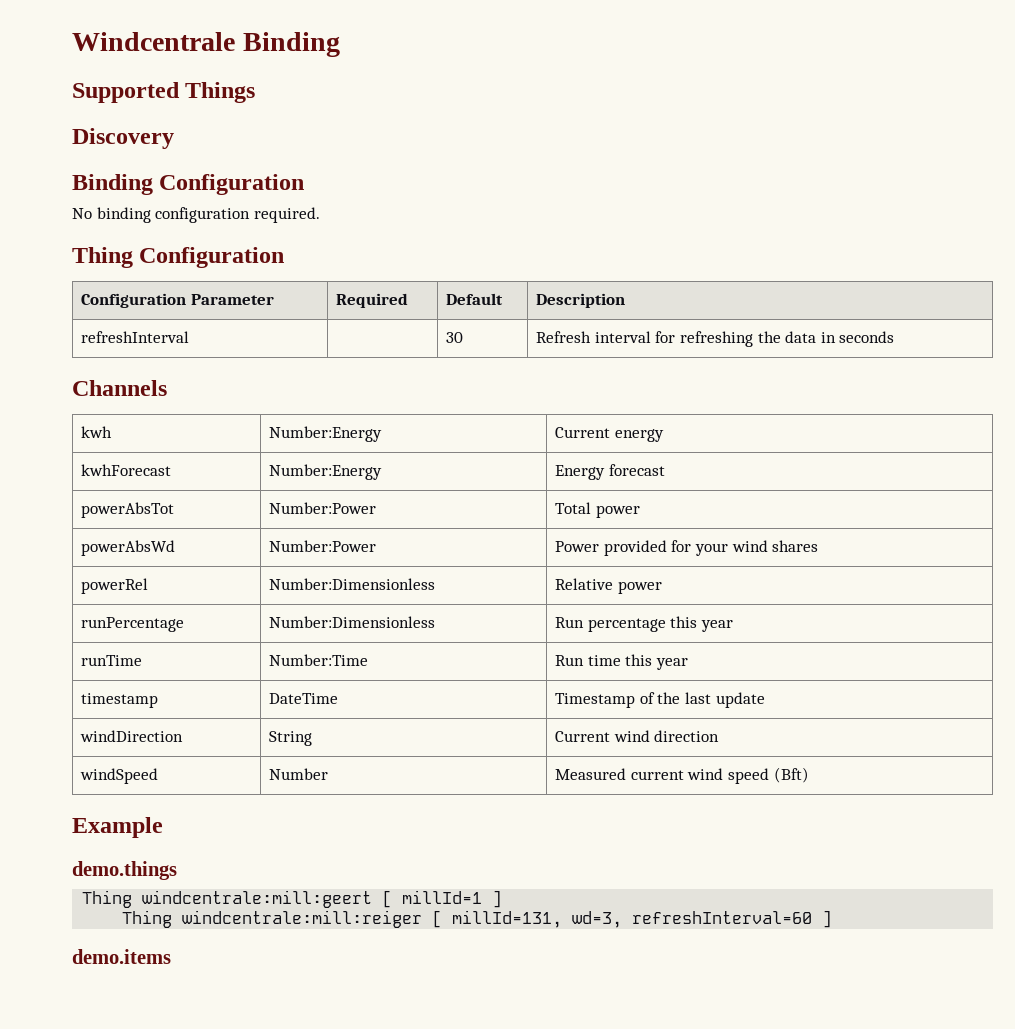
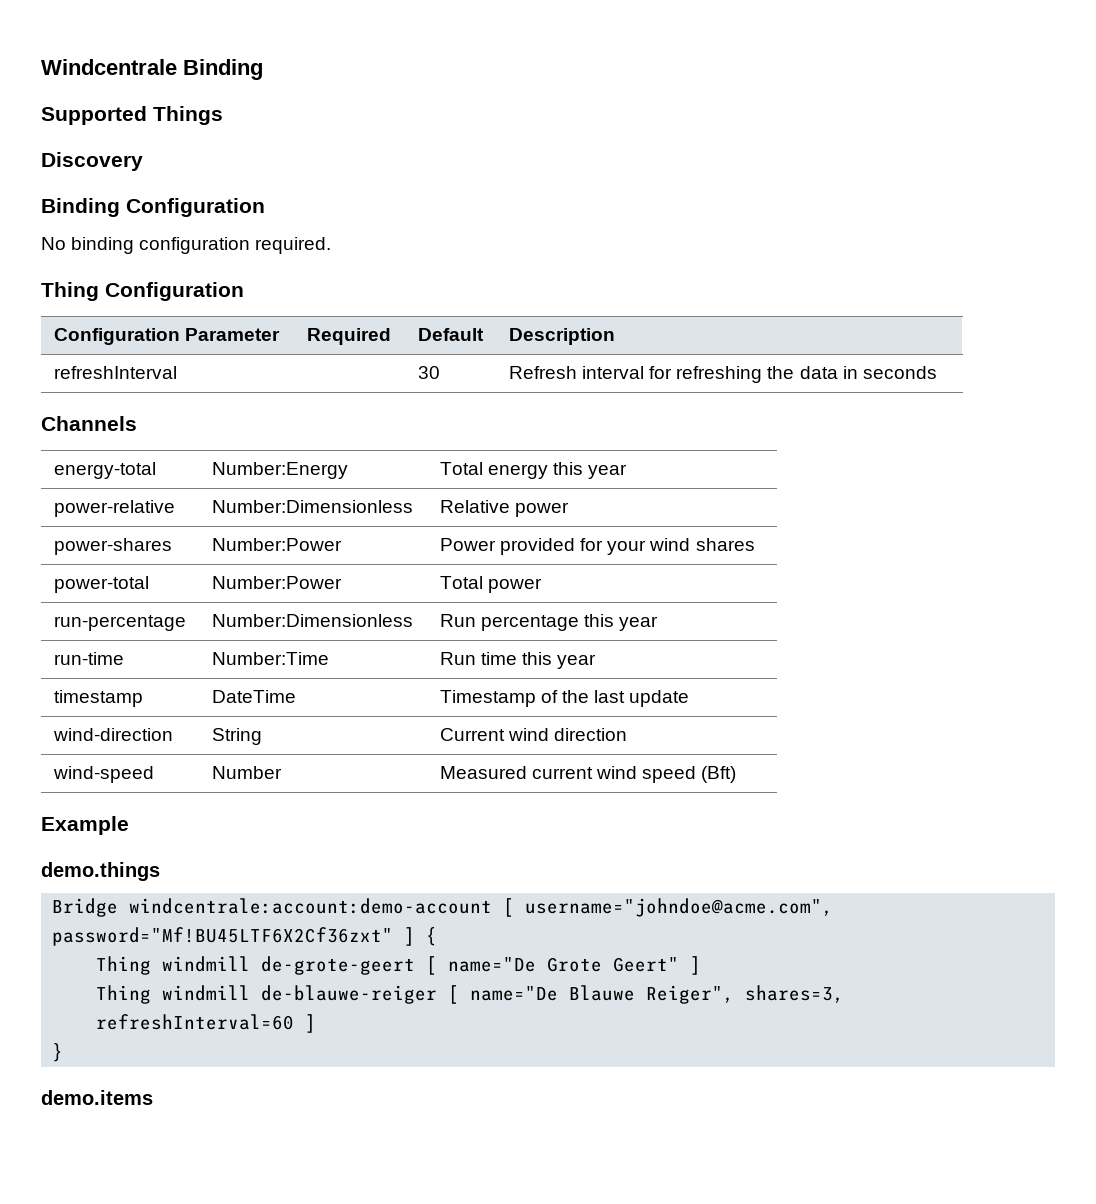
- kwh | Number:Energy | Current energy
- kwhForecast | Number:Energy | Energy forecast
- powerAbsTot | Number:Power | Total power
- powerAbsWd | Number:Power | Power provided for your wind shares
+ energy-total | Number:Energy | Total energy this year
+ power-relative | Number:Dimensionless | Relative power
+ power-shares | Number:Power | Power provided for your wind shares
- powerRel | Number:Dimensionless | Relative power
- runPercentage | Number:Dimensionless | Run percentage this year
+ power-total | Number:Power | Total power
+ run-percentage | Number:Dimensionless | Run percentage this year
- runTime | Number:Time | Run time this year
+ run-time | Number:Time | Run time this year
- windDirection | String | Current wind direction
+ wind-direction | String | Current wind direction
- windSpeed | Number | Measured current wind speed (Bft)
+ wind-speed | Number | Measured current wind speed (Bft)
- Thing windcentrale:mill:geert [ millId=1 ]
- Thing windcentrale:mill:reiger [ millId=131, wd=3, refreshInterval=60 ]
+ Bridge windcentrale:account:demo-account [ username="johndoe@acme.com", password="Mf!BU45LTF6X2Cf36zxt" ] {
+ Thing windmill de-grote-geert [ name="De Grote Geert" ]
+ Thing windmill de-blauwe-reiger [ name="De Blauwe Reiger", shares=3, refreshInterval=60 ]
+ }

